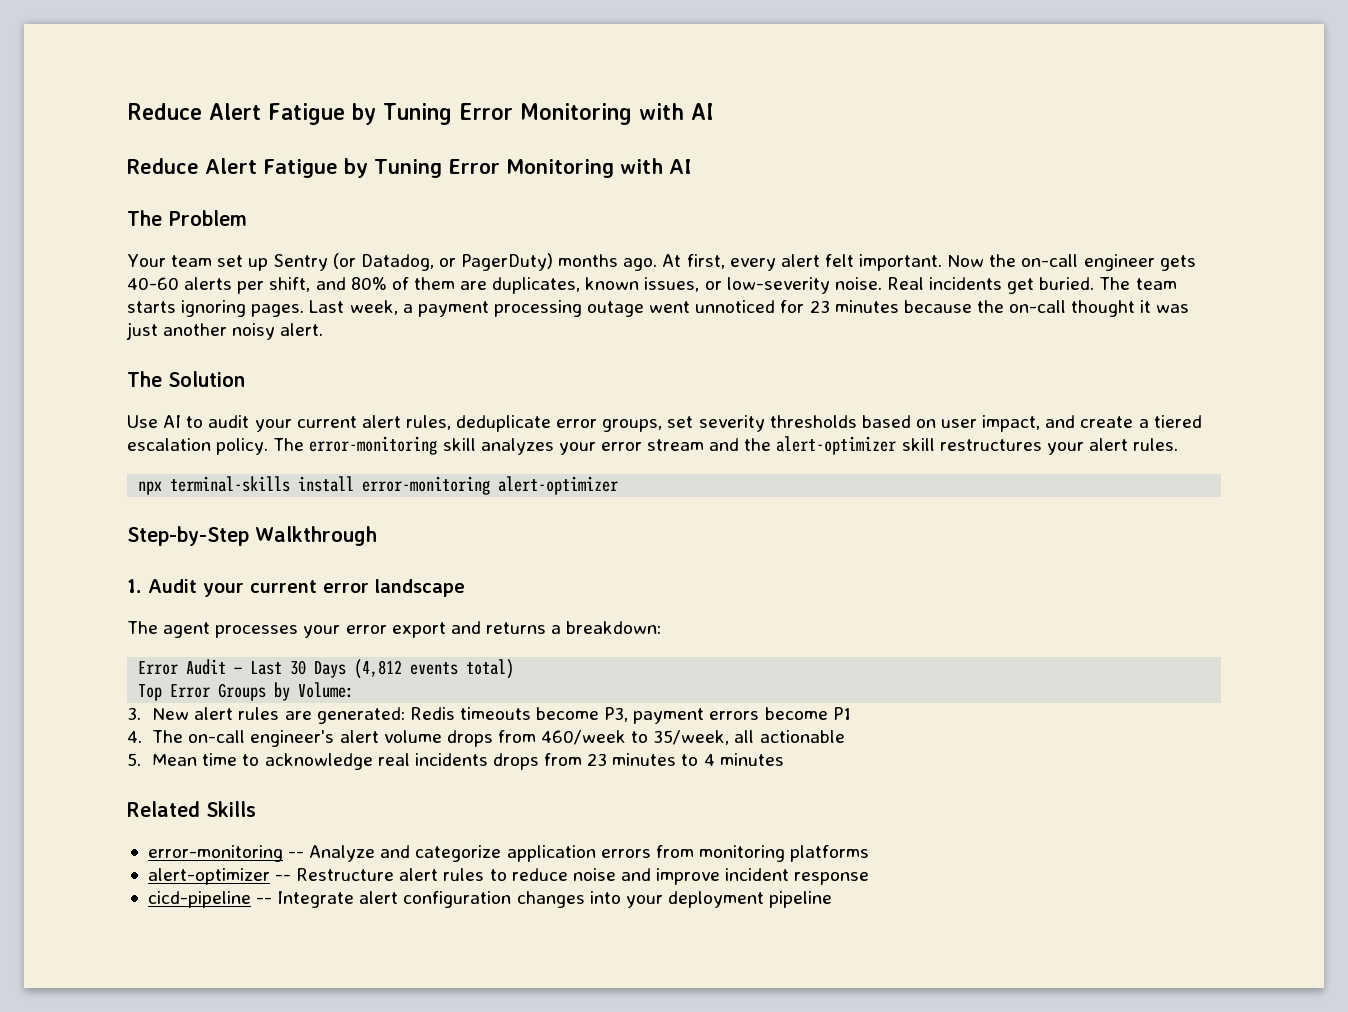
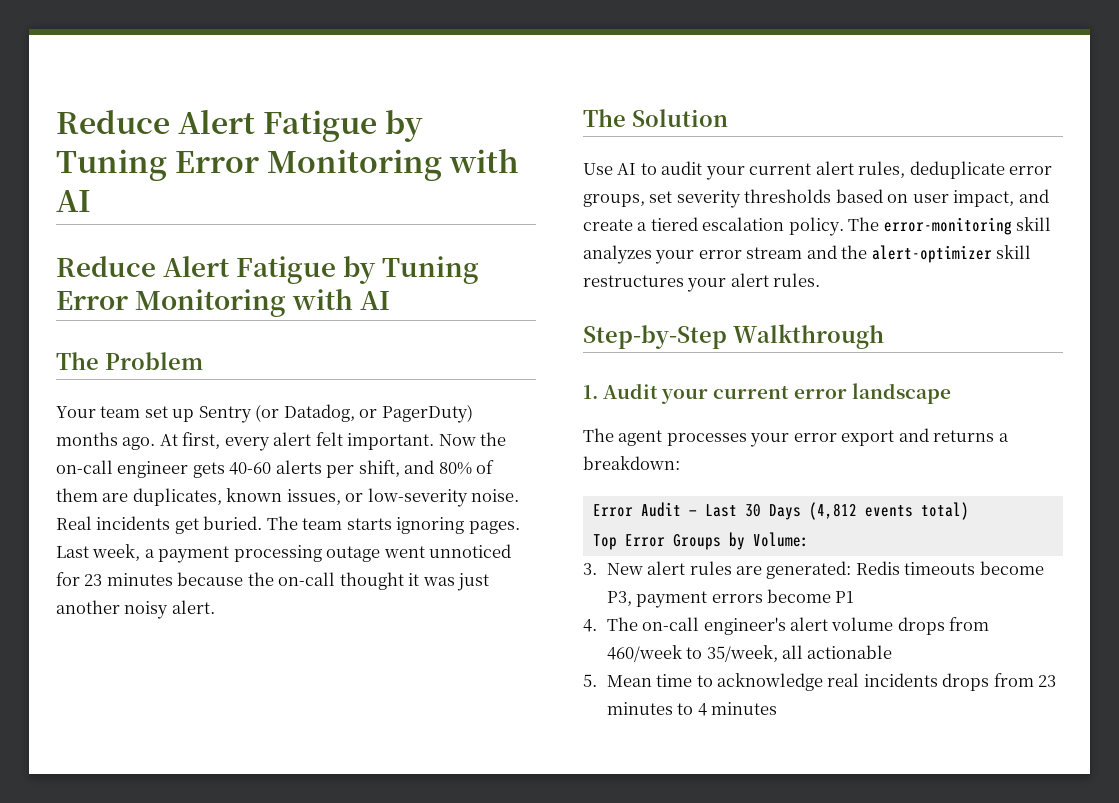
- npx terminal-skills install error-monitoring alert-optimizer
- Related Skills
- error-monitoring -- Analyze and categorize application errors from monitoring platforms
- alert-optimizer -- Restructure alert rules to reduce noise and improve incident response
- cicd-pipeline -- Integrate alert configuration changes into your deployment pipeline

